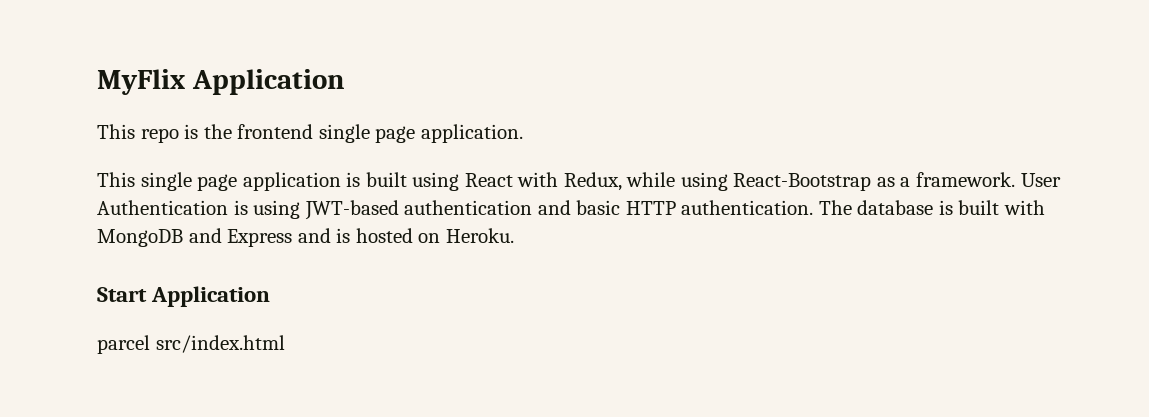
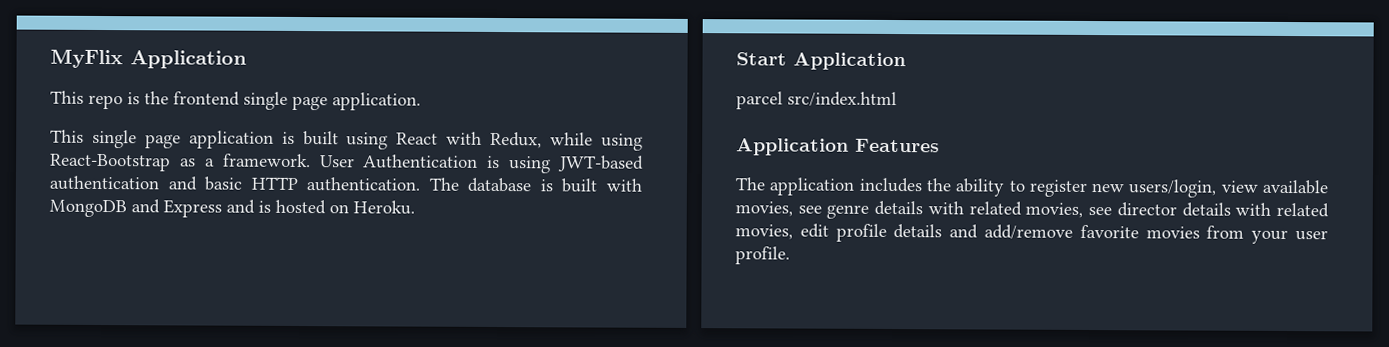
+ Application Features
+ The application includes the ability to register new users/login, view available movies, see genre details with related movies, see director details with related movies, edit profile details and add/remove favorite movies from your user profile.

